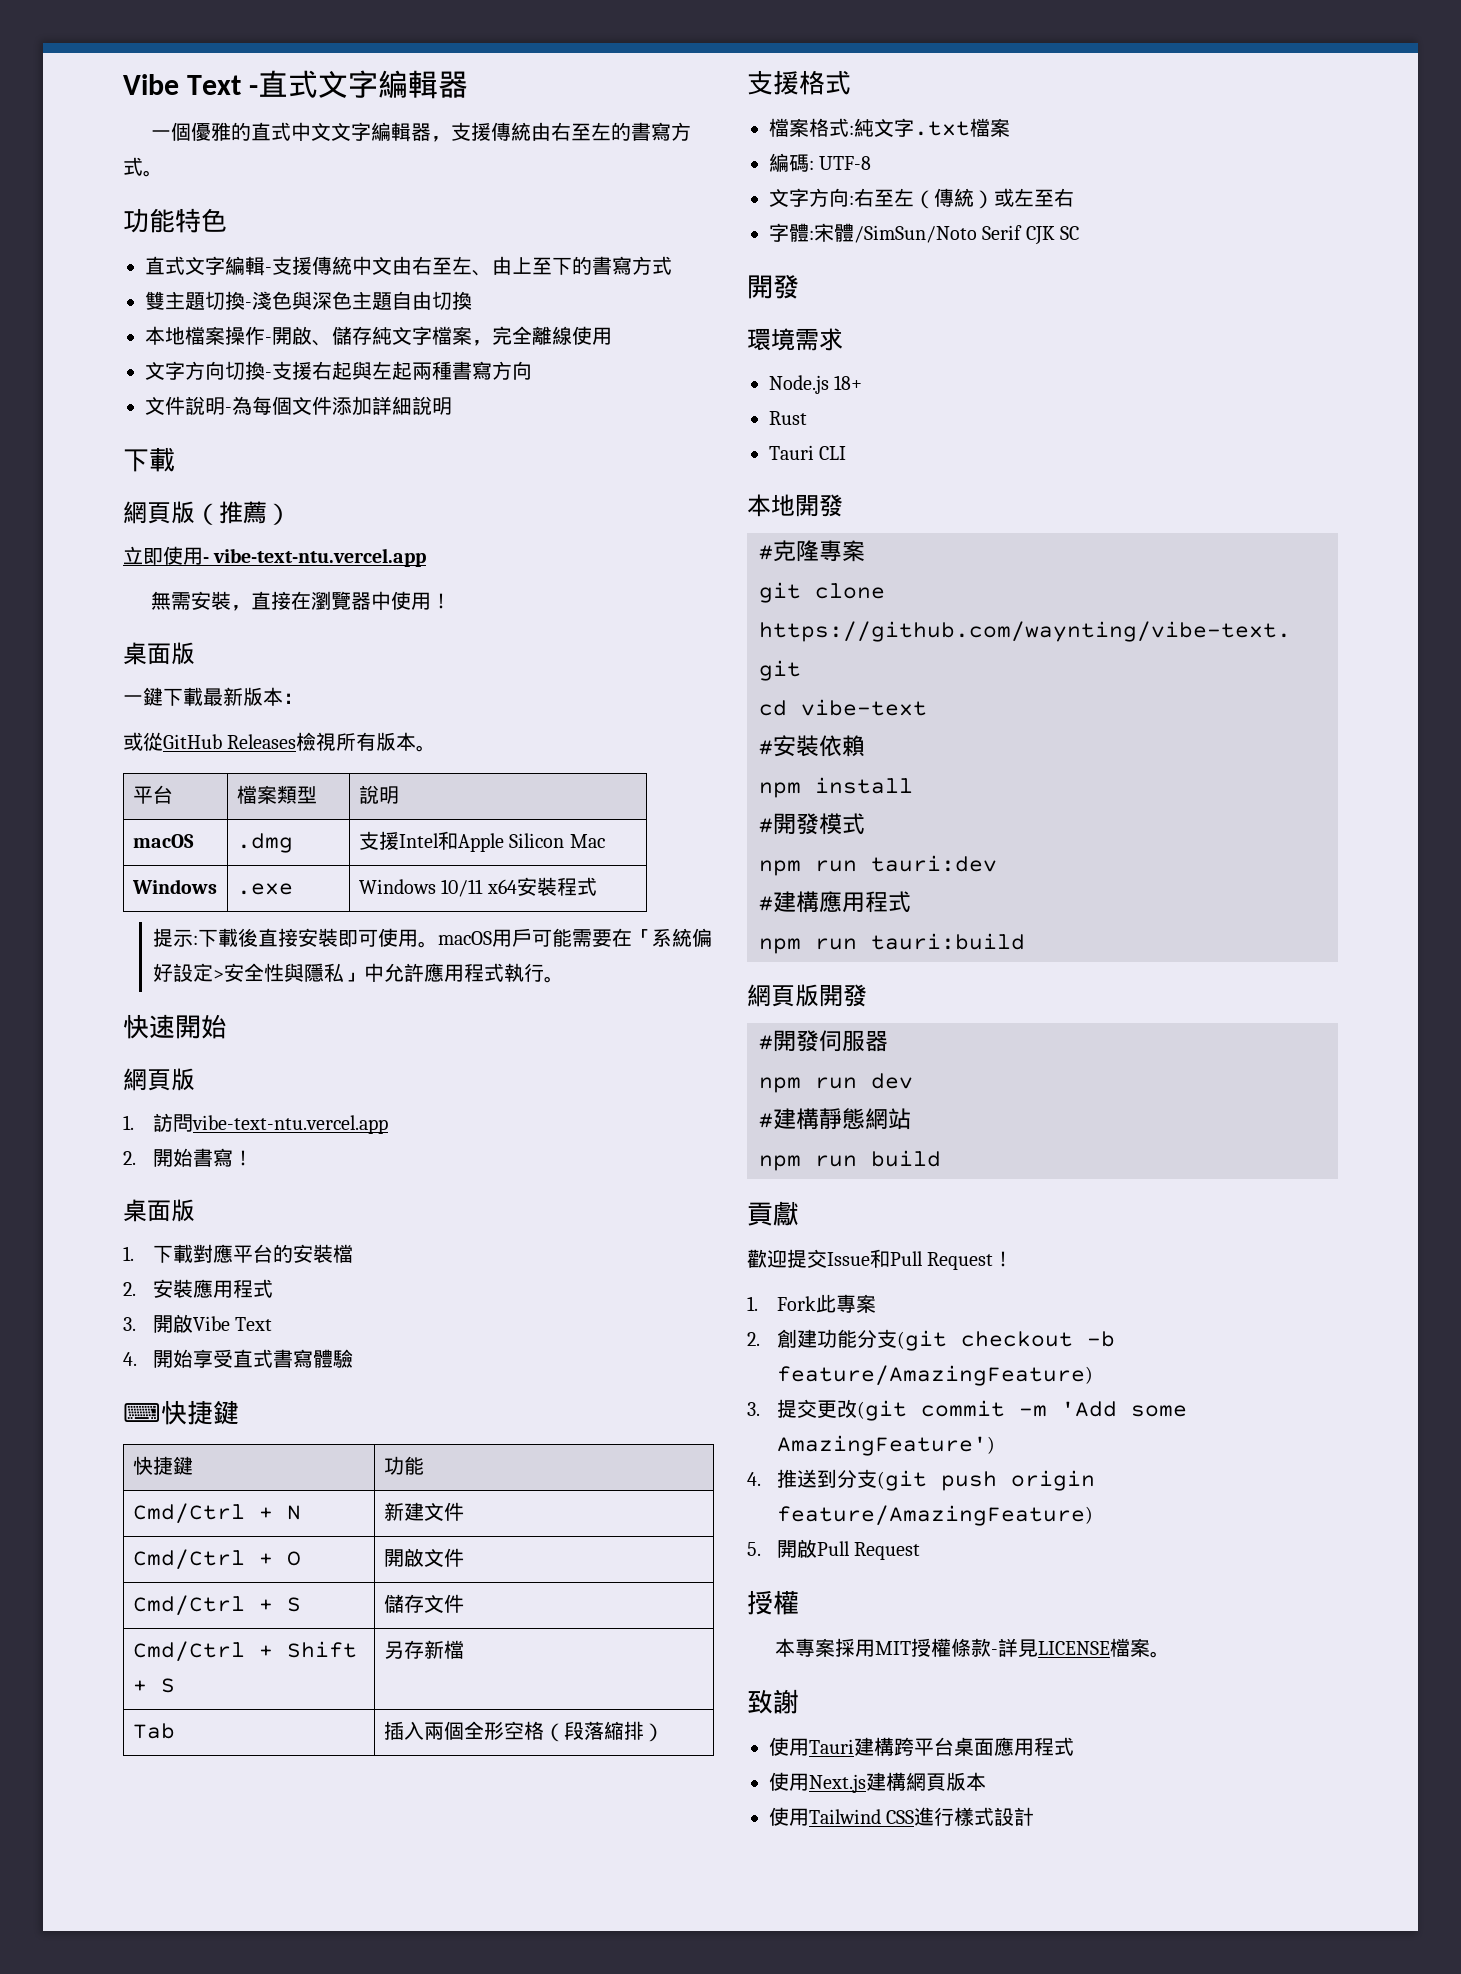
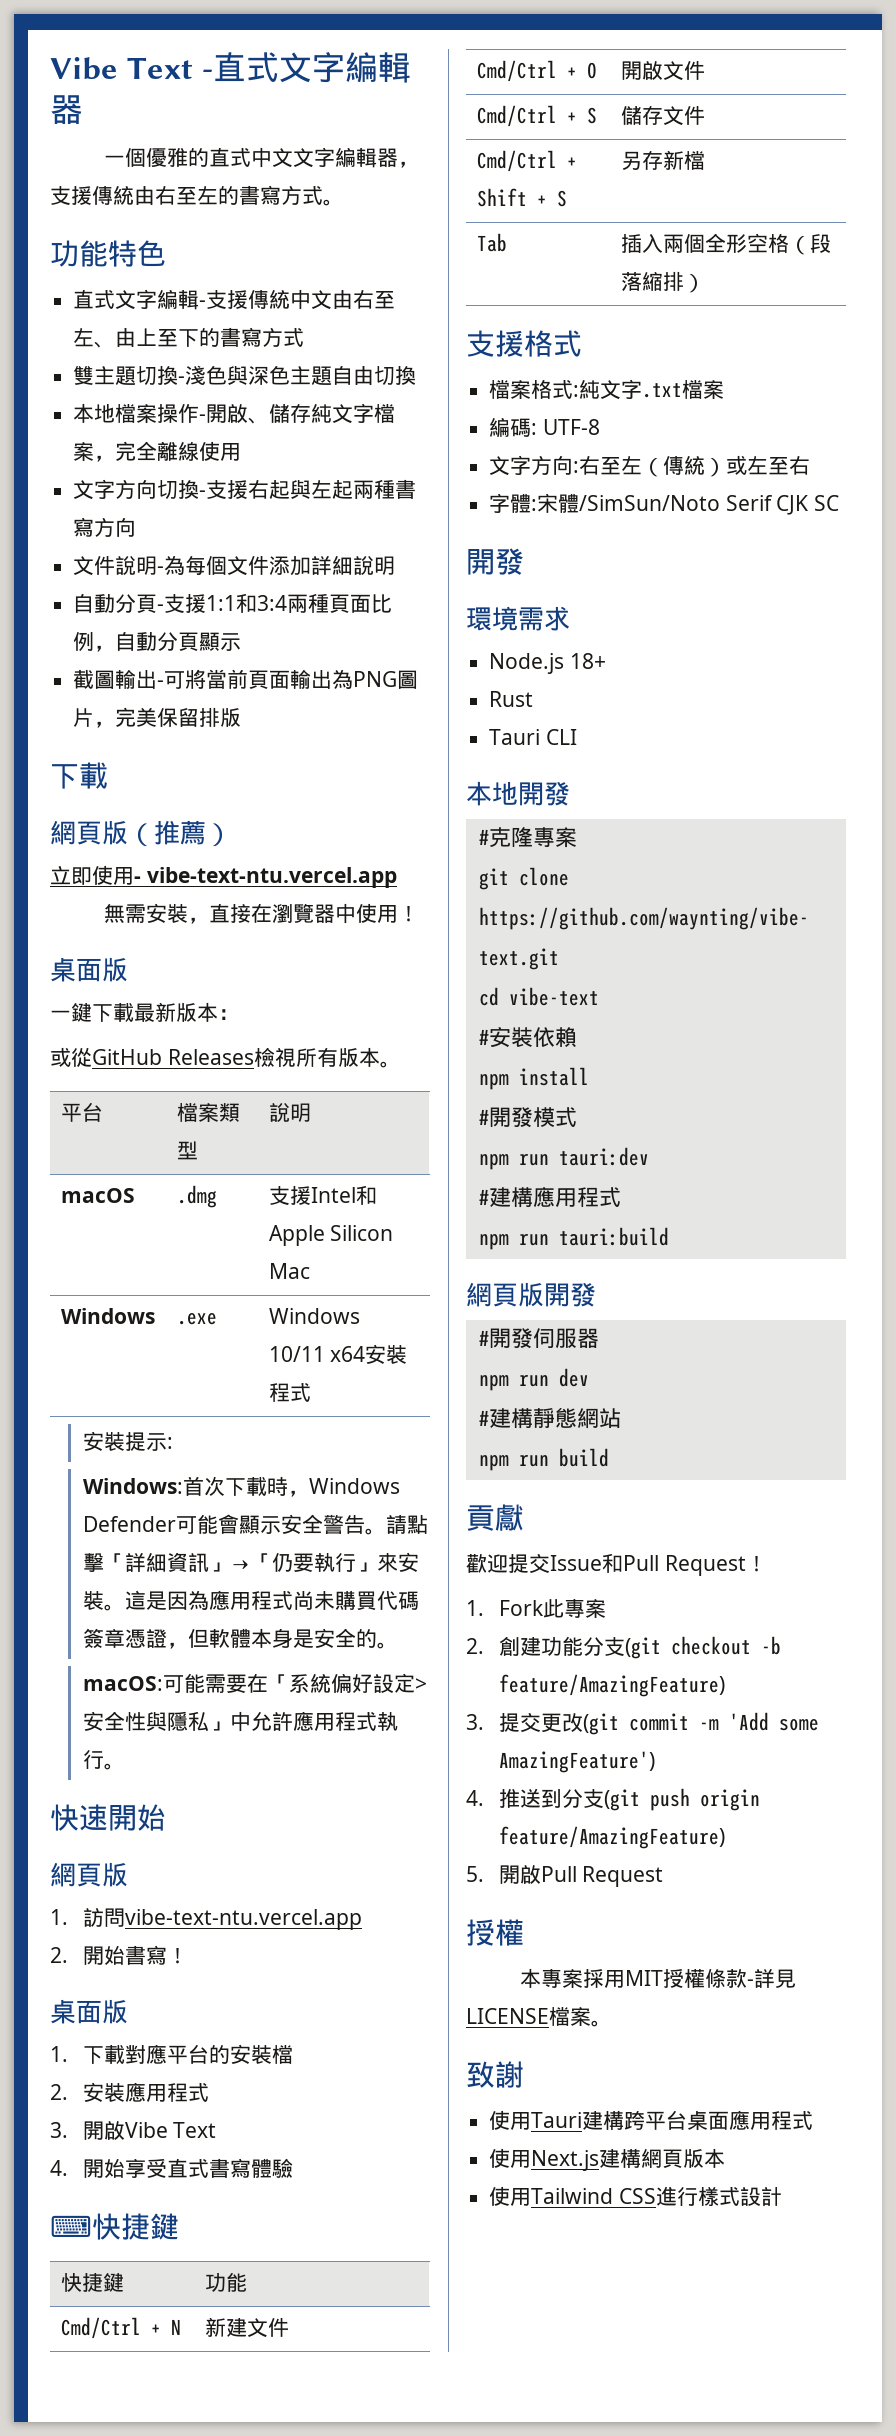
+ 自動分頁-支援1:1和3:4兩種頁面比例，自動分頁顯示
+ 截圖輸出-可將當前頁面輸出為PNG圖片，完美保留排版
- 提示:下載後直接安裝即可使用。macOS用戶可能需要在「系統偏好設定>安全性與隱私」中允許應用程式執行。
+ 安裝提示:
+ Windows:首次下載時，Windows Defender可能會顯示安全警告。請點擊「詳細資訊」→「仍要執行」來安裝。這是因為應用程式尚未購買代碼簽章憑證，但軟體本身是安全的。
+ macOS:可能需要在「系統偏好設定>安全性與隱私」中允許應用程式執行。

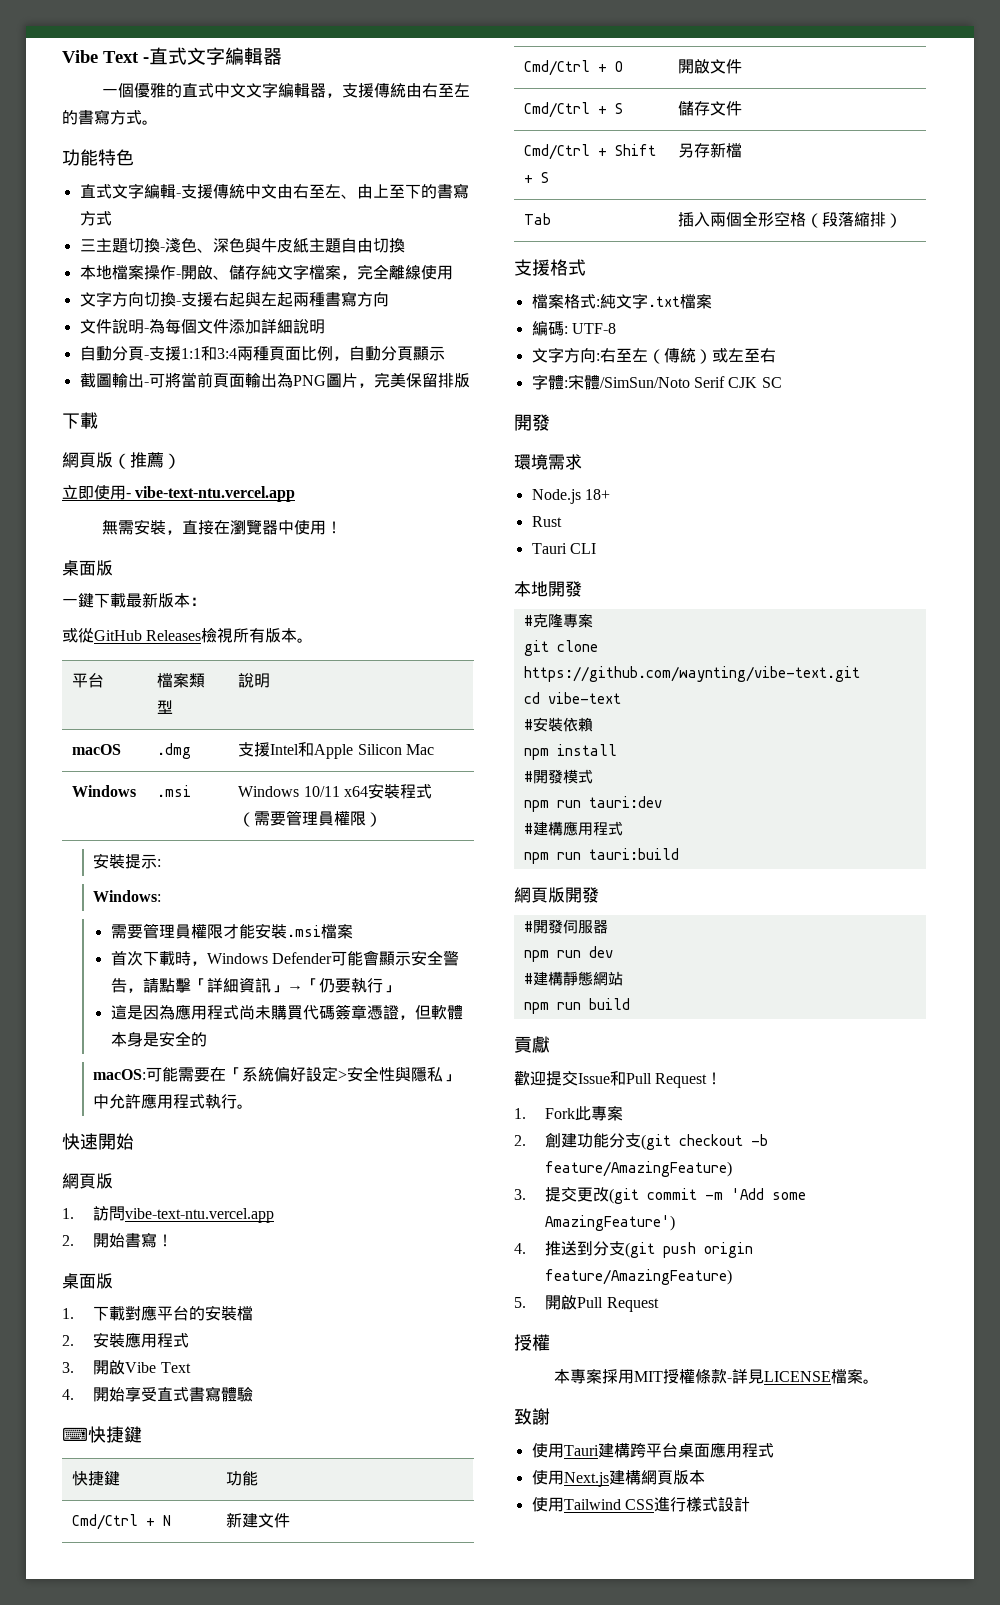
- 雙主題切換-淺色與深色主題自由切換
+ 三主題切換-淺色、深色與牛皮紙主題自由切換
- Windows | .exe | Windows 10/11 x64安裝程式
+ Windows | .msi | Windows 10/11 x64安裝程式（需要管理員權限）
- Windows:首次下載時，Windows Defender可能會顯示安全警告。請點擊「詳細資訊」→「仍要執行」來安裝。這是因為應用程式尚未購買代碼簽章憑證，但軟體本身是安全的。
+ Windows:
+ 需要管理員權限才能安裝.msi檔案
+ 首次下載時，Windows Defender可能會顯示安全警告，請點擊「詳細資訊」→「仍要執行」
+ 這是因為應用程式尚未購買代碼簽章憑證，但軟體本身是安全的

